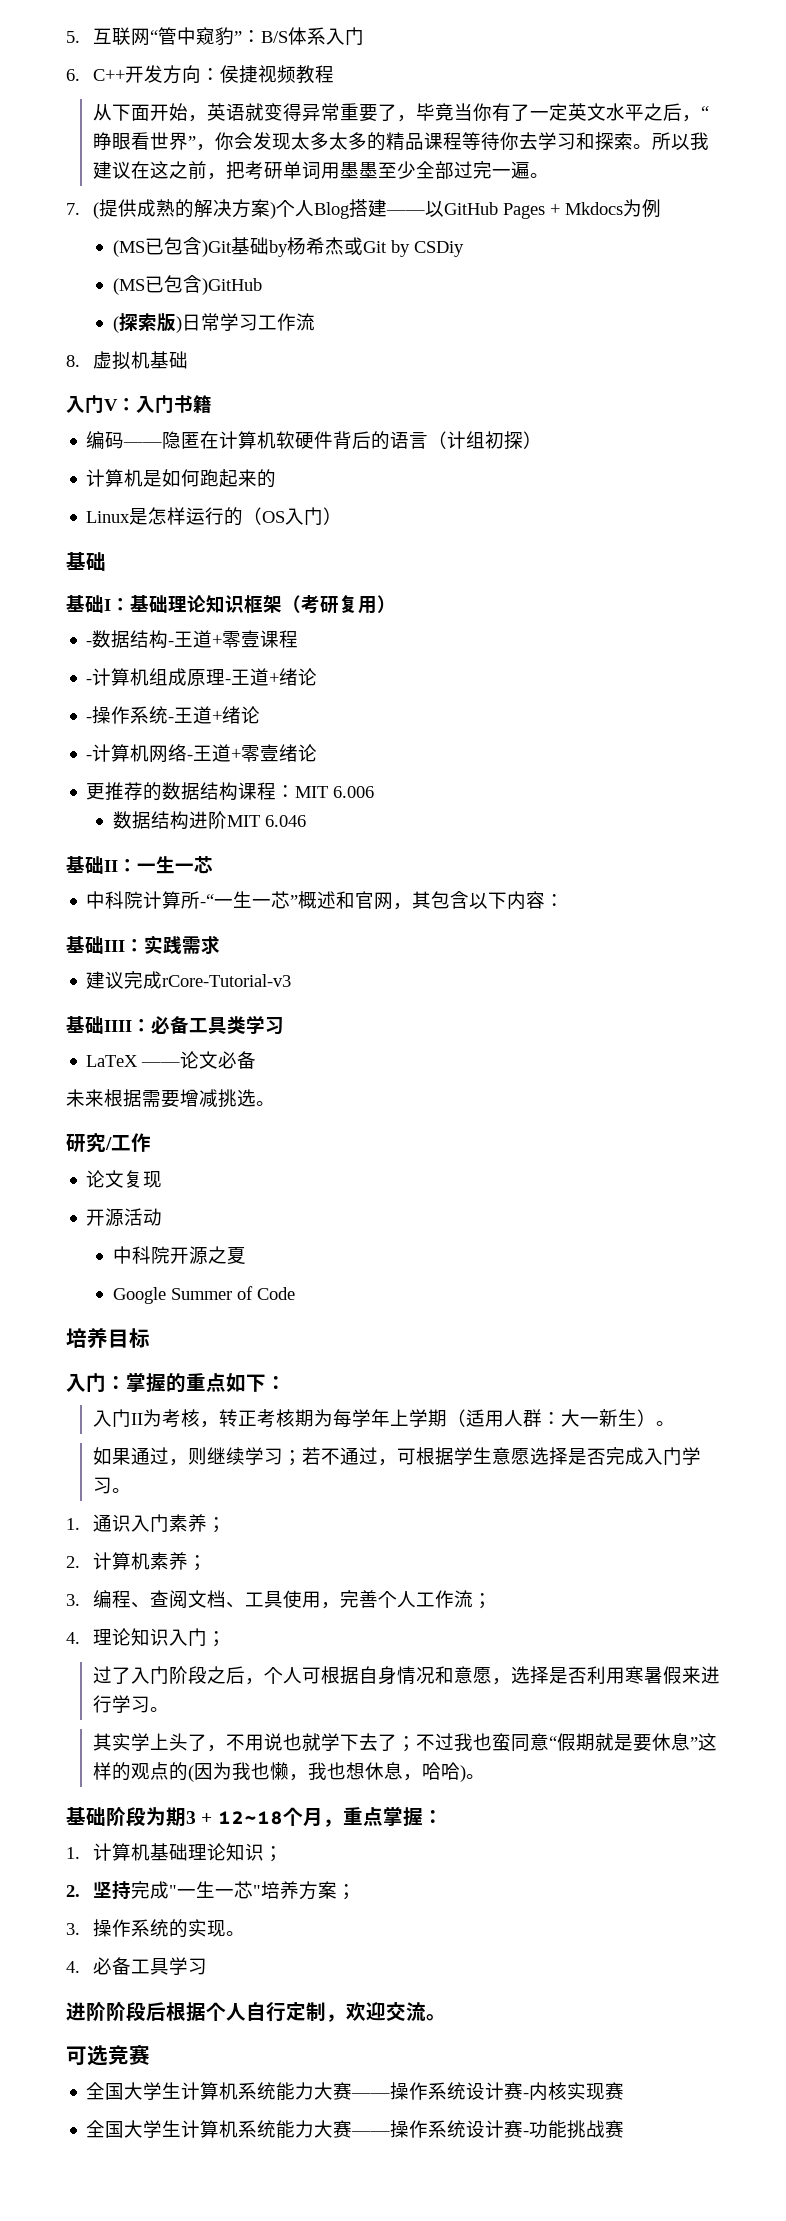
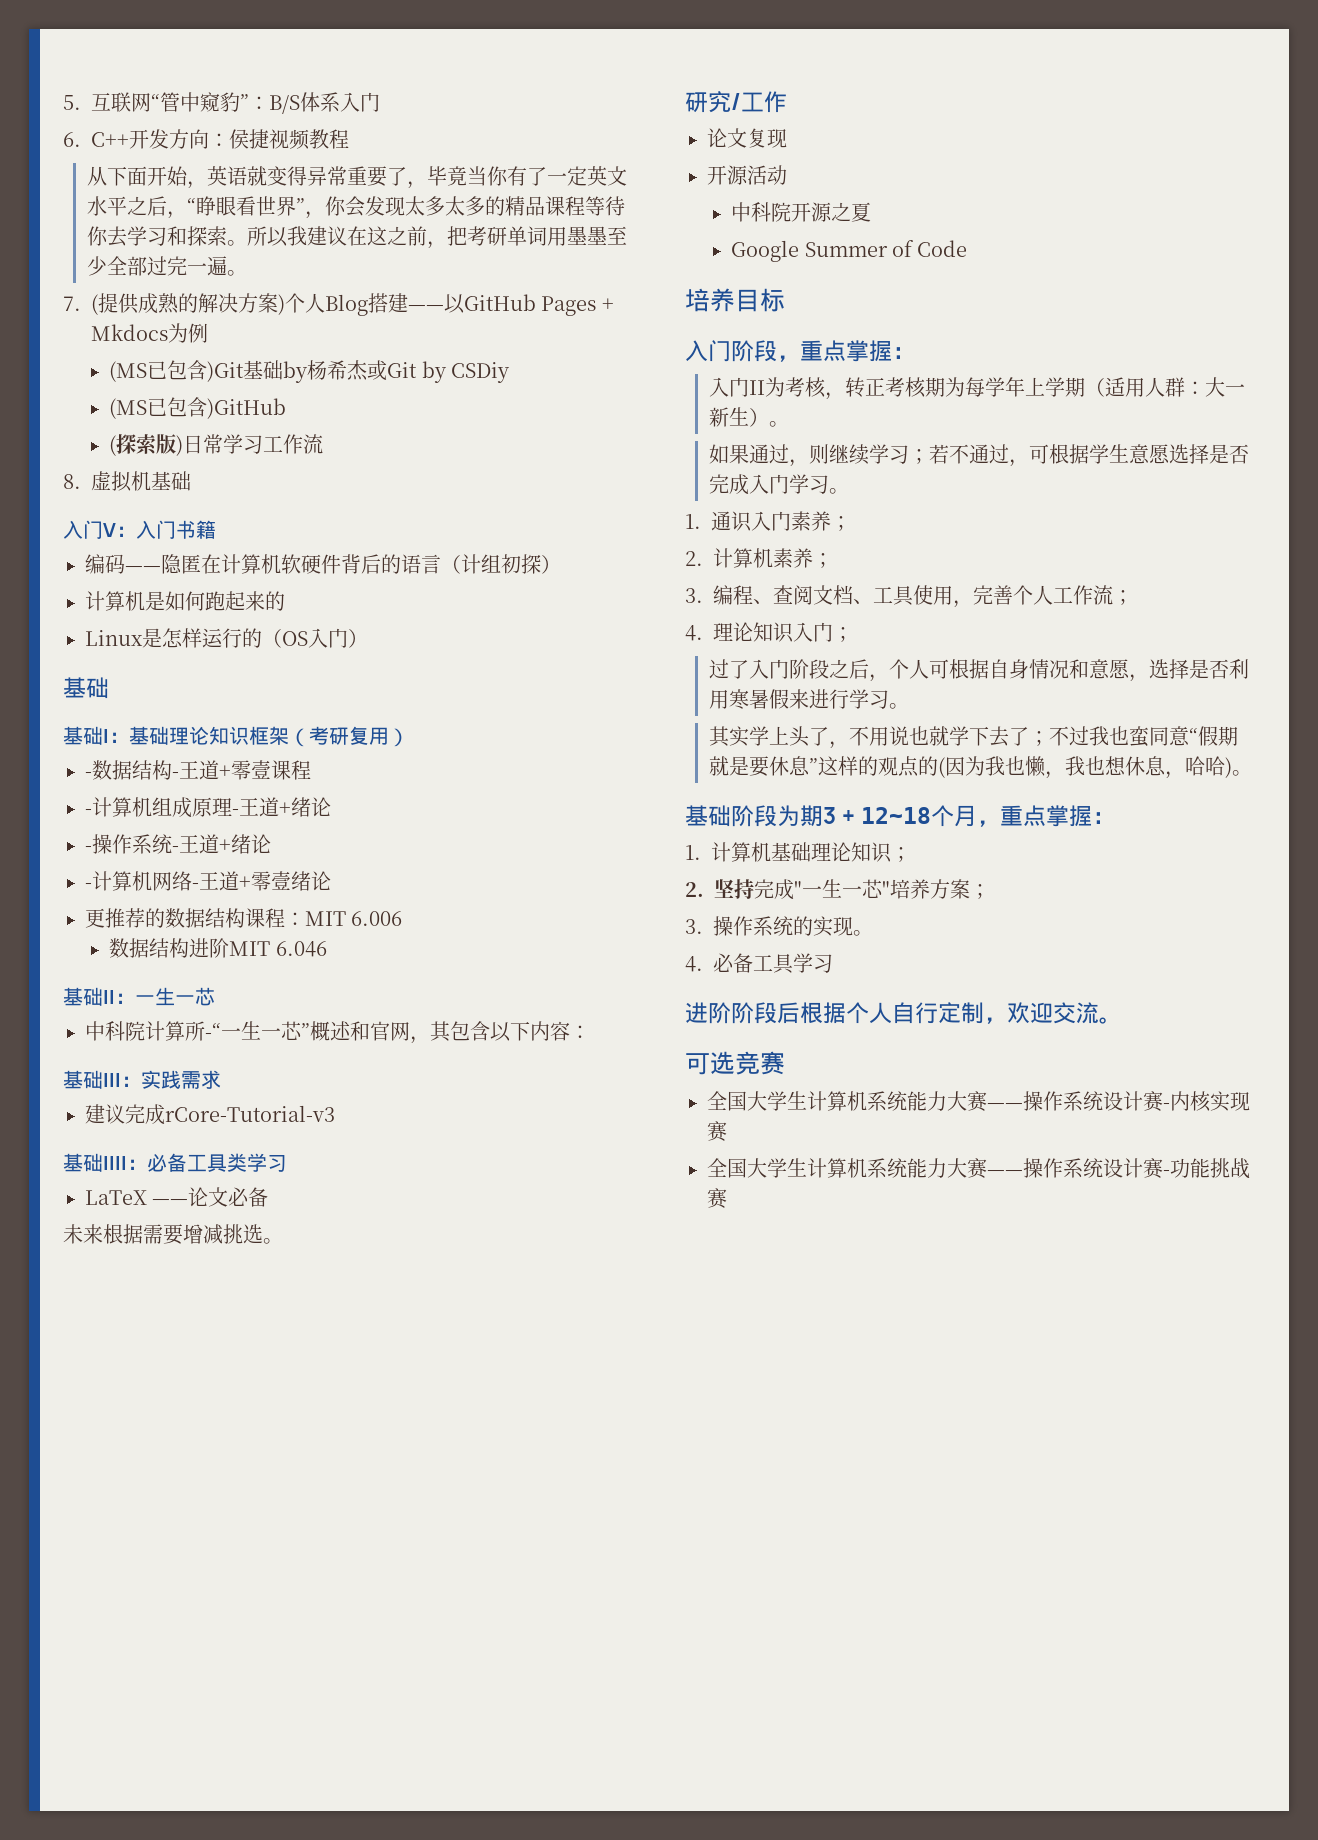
- 入门：掌握的重点如下：
+ 入门阶段，重点掌握：

